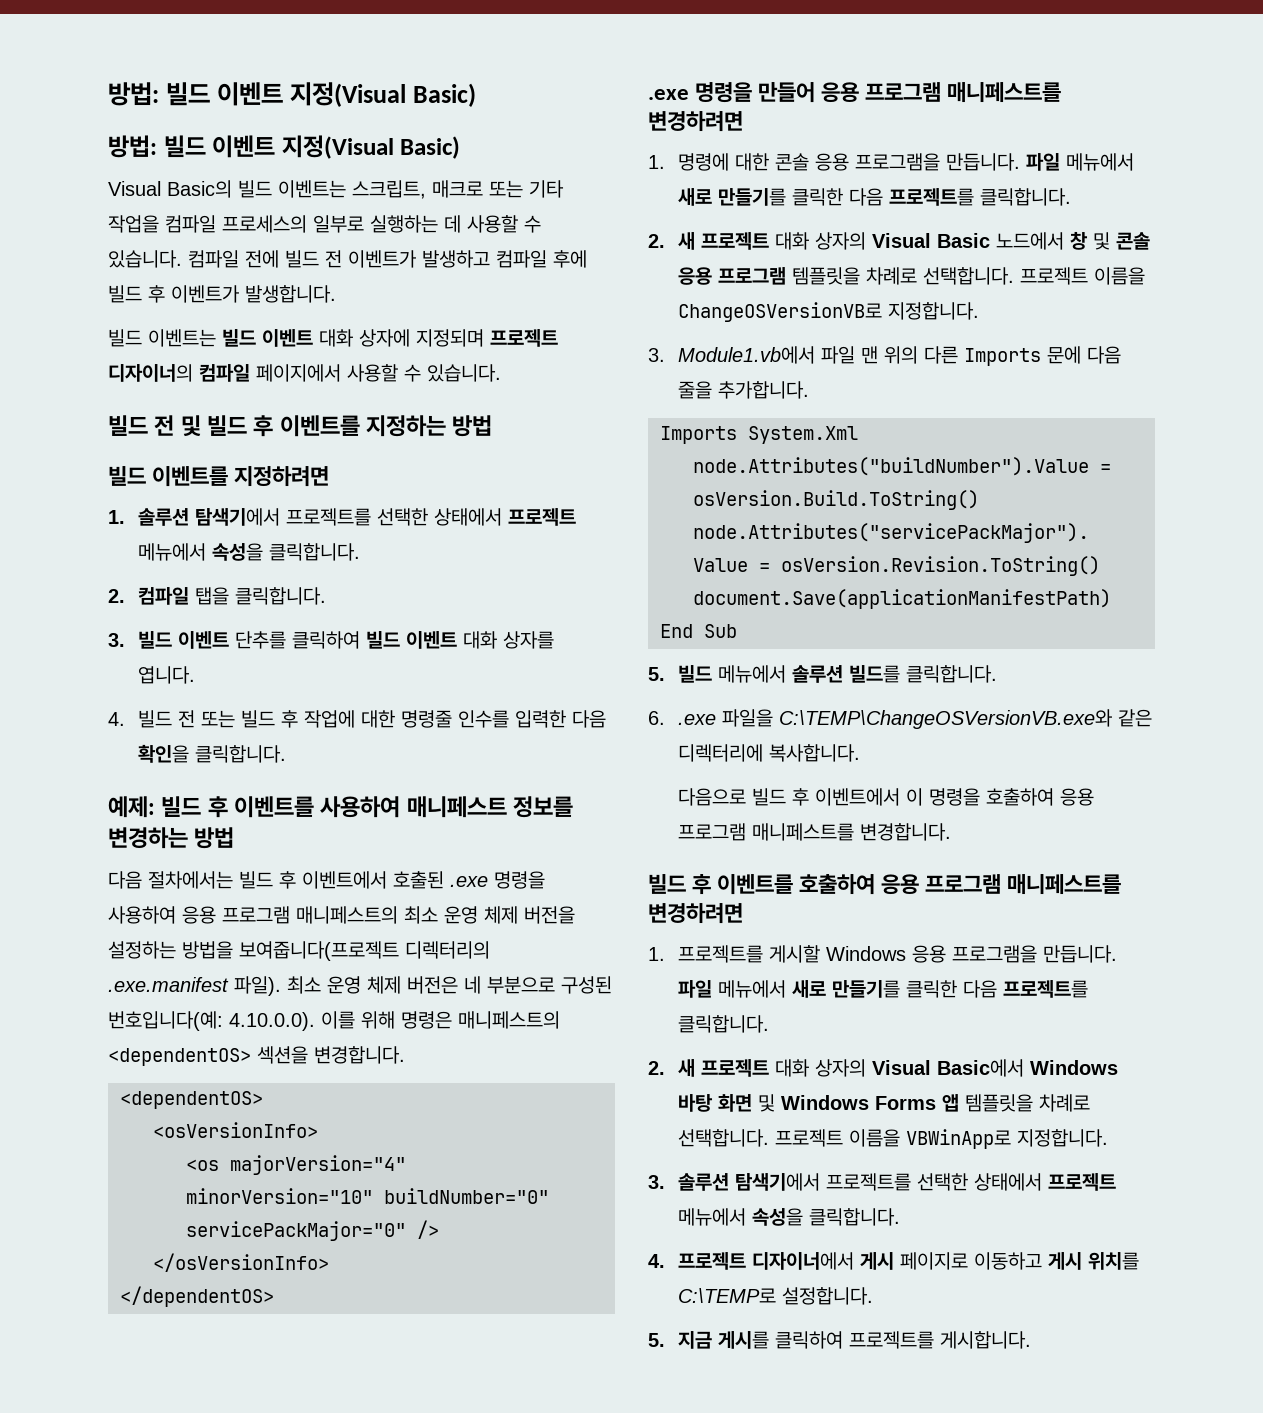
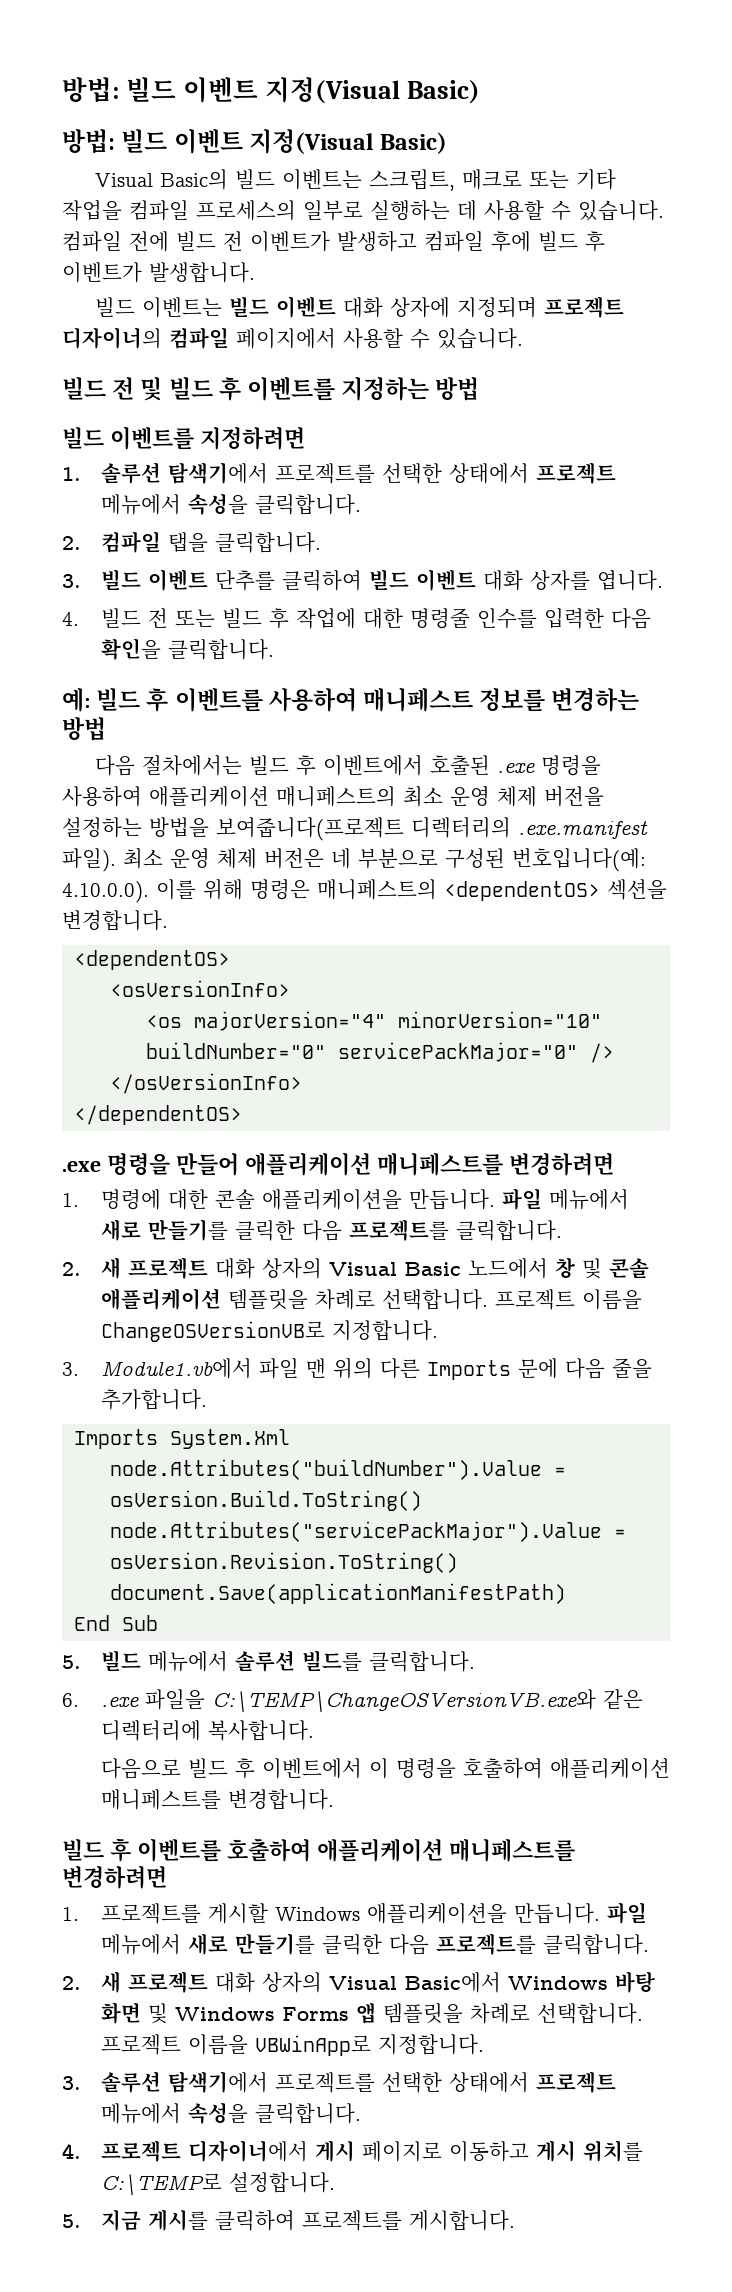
- 예제: 빌드 후 이벤트를 사용하여 매니페스트 정보를 변경하는 방법
+ 예: 빌드 후 이벤트를 사용하여 매니페스트 정보를 변경하는 방법
- 다음 절차에서는 빌드 후 이벤트에서 호출된 .exe 명령을 사용하여 응용 프로그램 매니페스트의 최소 운영 체제 버전을 설정하는 방법을 보여줍니다(프로젝트 디렉터리의 .exe.manifest 파일).
+ 다음 절차에서는 빌드 후 이벤트에서 호출된 .exe 명령을 사용하여 애플리케이션 매니페스트의 최소 운영 체제 버전을 설정하는 방법을 보여줍니다(프로젝트 디렉터리의 .exe.manifest 파일).
- .exe 명령을 만들어 응용 프로그램 매니페스트를 변경하려면
+ .exe 명령을 만들어 애플리케이션 매니페스트를 변경하려면
- 1. 명령에 대한 콘솔 응용 프로그램을 만듭니다.
+ 1. 명령에 대한 콘솔 애플리케이션을 만듭니다.
- 2. 새 프로젝트 대화 상자의 Visual Basic 노드에서 창 및 콘솔 응용 프로그램 템플릿을 차례로 선택합니다.
+ 2. 새 프로젝트 대화 상자의 Visual Basic 노드에서 창 및 콘솔 애플리케이션 템플릿을 차례로 선택합니다.
- 다음으로 빌드 후 이벤트에서 이 명령을 호출하여 응용 프로그램 매니페스트를 변경합니다.
+ 다음으로 빌드 후 이벤트에서 이 명령을 호출하여 애플리케이션 매니페스트를 변경합니다.
- 빌드 후 이벤트를 호출하여 응용 프로그램 매니페스트를 변경하려면
+ 빌드 후 이벤트를 호출하여 애플리케이션 매니페스트를 변경하려면
- 1. 프로젝트를 게시할 Windows 응용 프로그램을 만듭니다.
+ 1. 프로젝트를 게시할 Windows 애플리케이션을 만듭니다.

